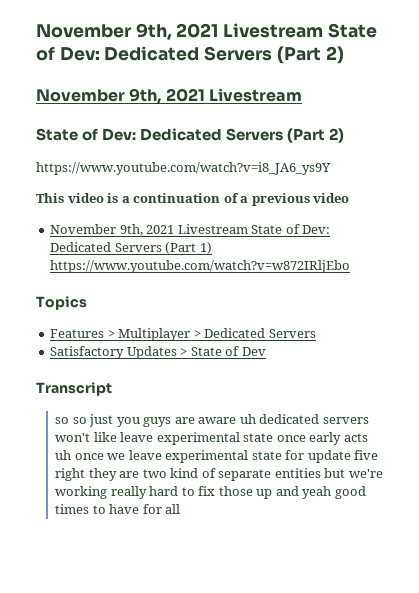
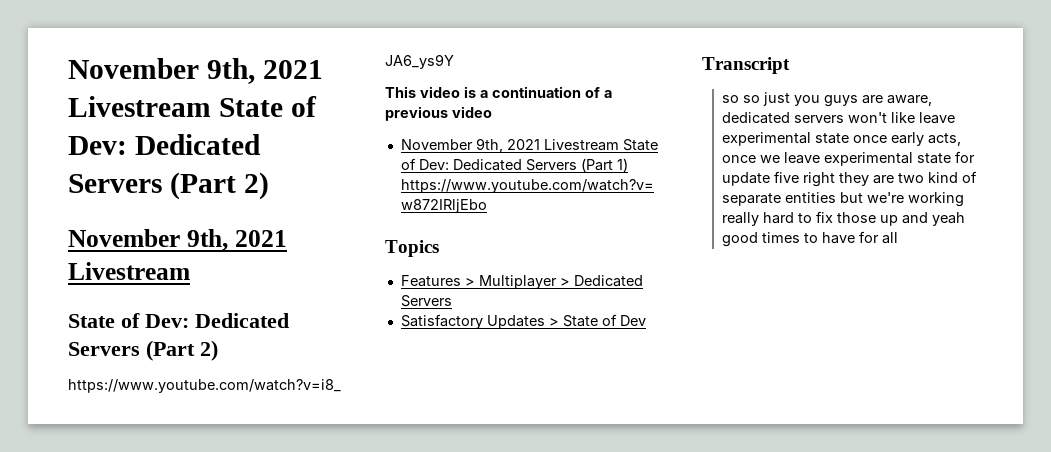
- so so just you guys are aware uh dedicated servers won't like leave experimental state once early acts uh once we leave experimental state for update five right they are two kind of separate entities but we're working really hard to fix those up and yeah good times to have for all
+ so so just you guys are aware, dedicated servers won't like leave experimental state once early acts, once we leave experimental state for update five right they are two kind of separate entities but we're working really hard to fix those up and yeah good times to have for all

